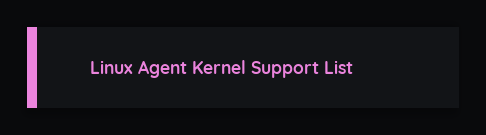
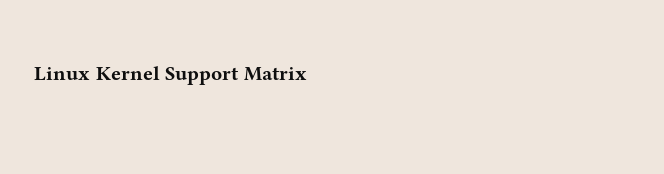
- Linux Agent Kernel Support List
+ Linux Kernel Support Matrix

